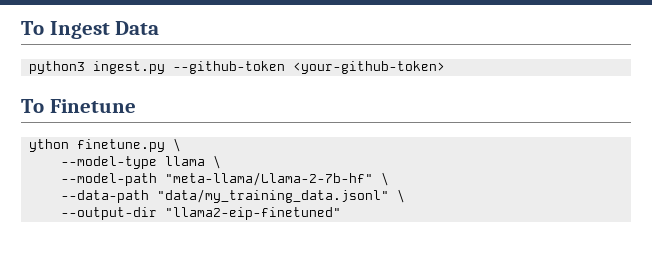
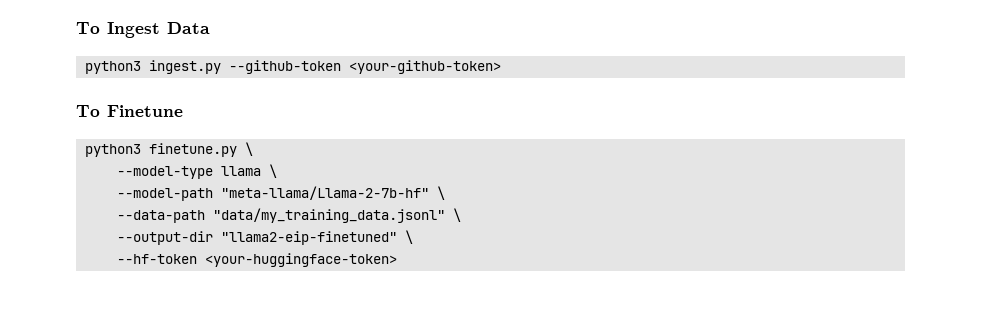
- ython finetune.py \
+ python3 finetune.py \
- --output-dir "llama2-eip-finetuned"
+ --output-dir "llama2-eip-finetuned" \
+ --hf-token <your-huggingface-token>

